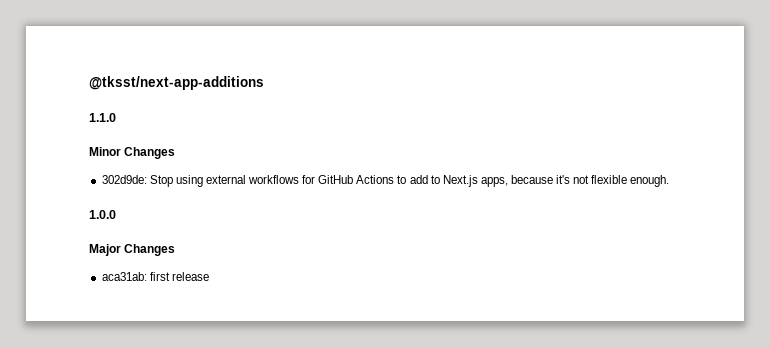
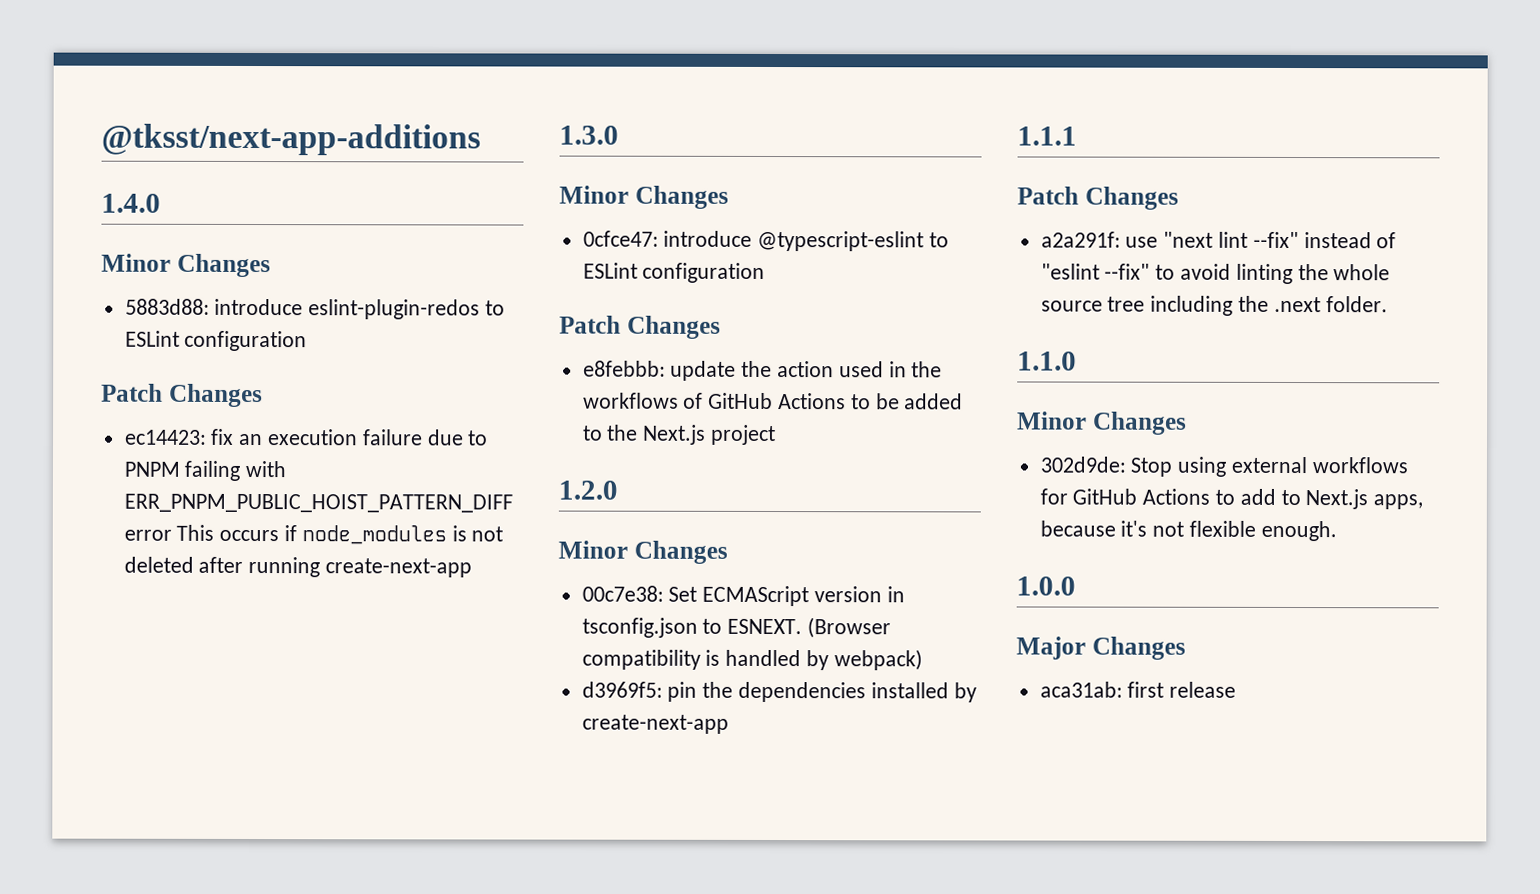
+ 1.4.0
+ Minor Changes
+ 5883d88: introduce eslint-plugin-redos to ESLint configuration
+ Patch Changes
+ ec14423: fix an execution failure due to PNPM failing with ERR_PNPM_PUBLIC_HOIST_PATTERN_DIFF error This occurs if node_modules is not deleted after running create-next-app
+ 1.3.0
+ Minor Changes
+ 0cfce47: introduce @typescript-eslint to ESLint configuration
+ Patch Changes
+ e8febbb: update the action used in the workflows of GitHub Actions to be added to the Next.js project
+ 1.2.0
+ Minor Changes
+ 00c7e38: Set ECMAScript version in tsconfig.json to ESNEXT. (Browser compatibility is handled by webpack)
+ d3969f5: pin the dependencies installed by create-next-app
+ 1.1.1
+ Patch Changes
+ a2a291f: use "next lint --fix" instead of "eslint --fix" to avoid linting the whole source tree including the .next folder.

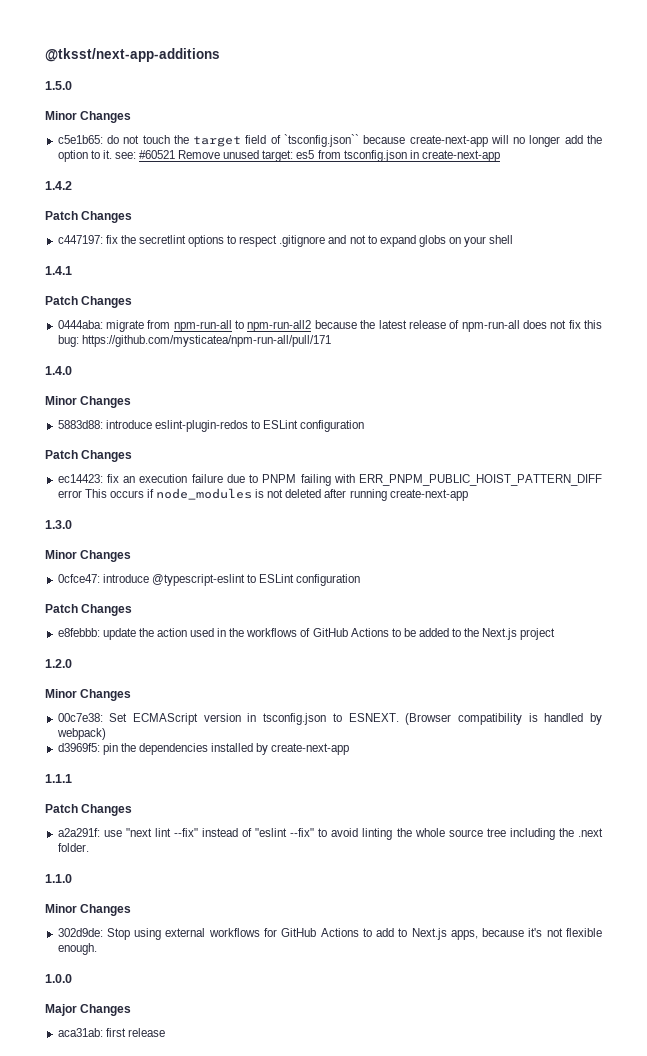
+ 1.5.0
+ Minor Changes
+ c5e1b65: do not touch the target field of `tsconfig.json`` because create-next-app will no longer add the option to it. see: #60521 Remove unused target: es5 from tsconfig.json in create-next-app
+ 1.4.2
+ Patch Changes
+ c447197: fix the secretlint options to respect .gitignore and not to expand globs on your shell
+ 1.4.1
+ Patch Changes
+ 0444aba: migrate from npm-run-all to npm-run-all2 because the latest release of npm-run-all does not fix this bug: https://github.com/mysticatea/npm-run-all/pull/171

